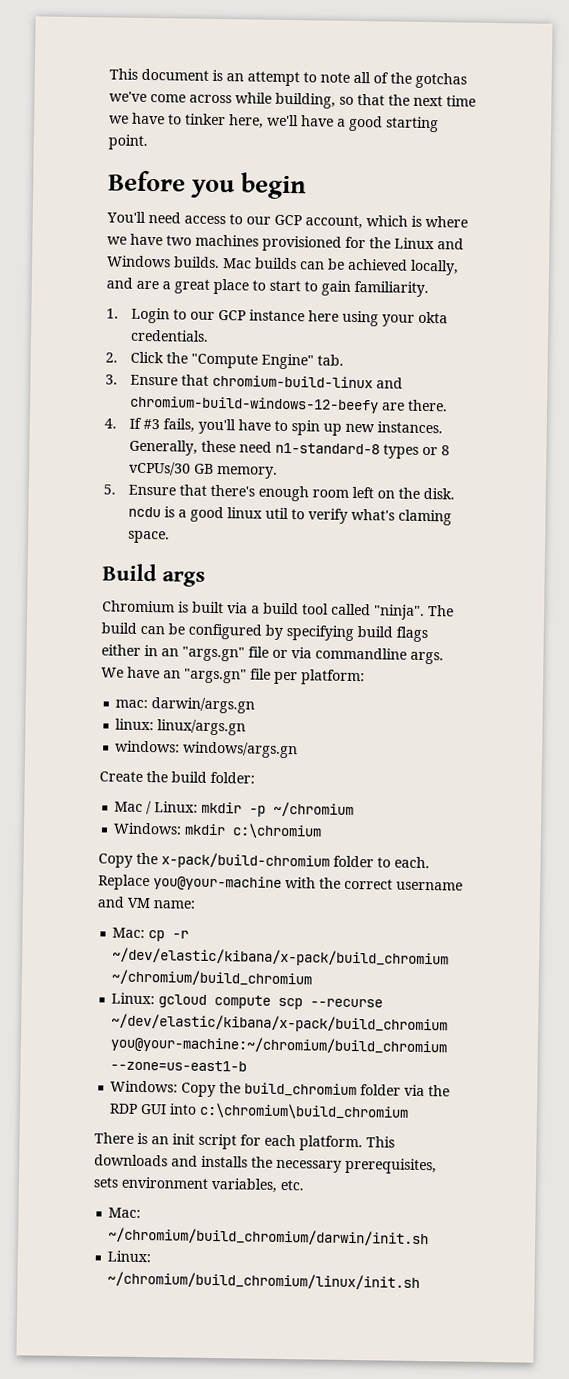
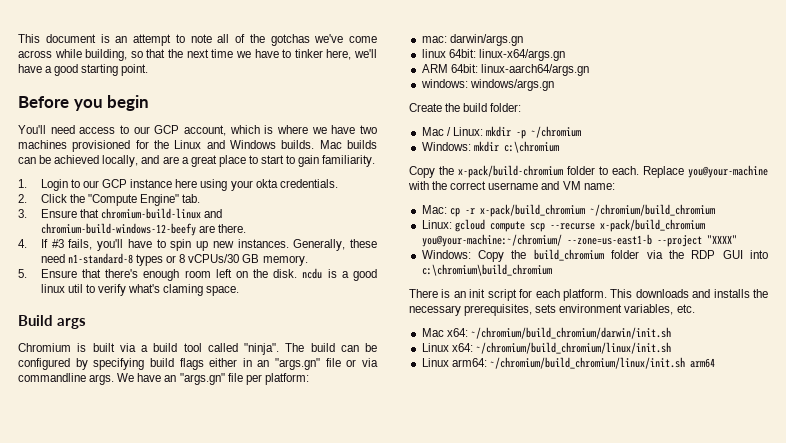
- linux: linux/args.gn
+ linux 64bit: linux-x64/args.gn
+ ARM 64bit: linux-aarch64/args.gn
- Mac: cp -r ~/dev/elastic/kibana/x-pack/build_chromium ~/chromium/build_chromium
+ Mac: cp -r x-pack/build_chromium ~/chromium/build_chromium
- Linux: gcloud compute scp --recurse ~/dev/elastic/kibana/x-pack/build_chromium you@your-machine:~/chromium/build_chromium --zone=us-east1-b
+ Linux: gcloud compute scp --recurse x-pack/build_chromium you@your-machine:~/chromium/ --zone=us-east1-b --project "XXXX"
- Mac: ~/chromium/build_chromium/darwin/init.sh
+ Mac x64: ~/chromium/build_chromium/darwin/init.sh
- Linux: ~/chromium/build_chromium/linux/init.sh
+ Linux x64: ~/chromium/build_chromium/linux/init.sh
+ Linux arm64: ~/chromium/build_chromium/linux/init.sh arm64

